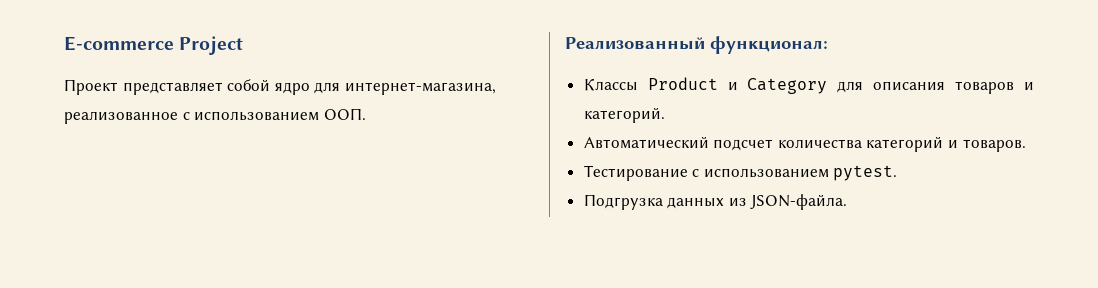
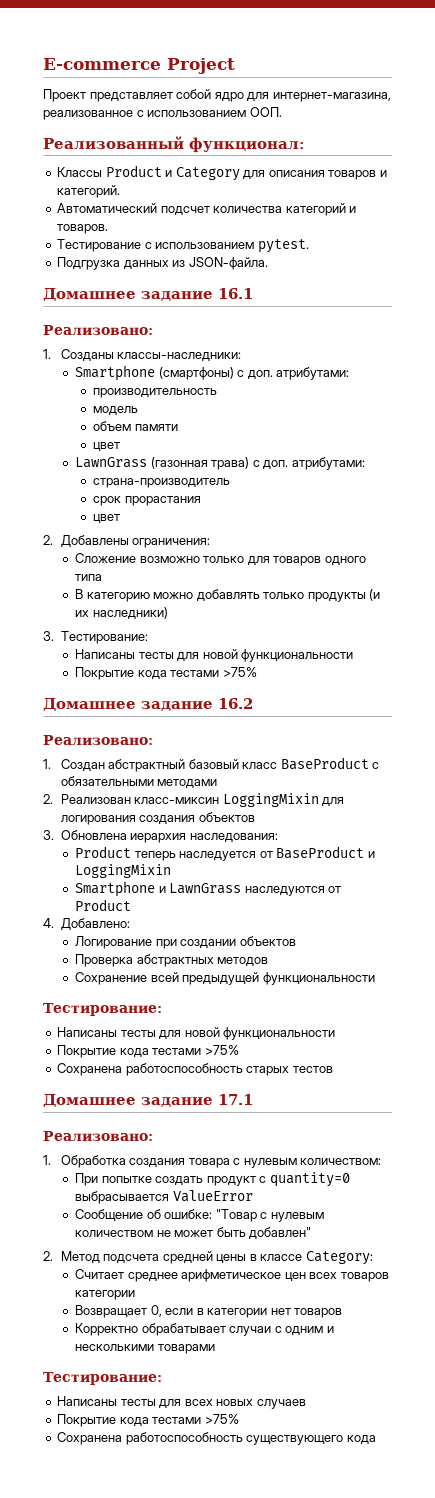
+ Домашнее задание 16.1
+ Реализовано:
+ 1. Созданы классы-наследники:
+ Smartphone (смартфоны) с доп. атрибутами:
+ производительность
+ модель
+ объем памяти
+ цвет
+ LawnGrass (газонная трава) с доп. атрибутами:
+ страна-производитель
+ срок прорастания
+ цвет
+ 2. Добавлены ограничения:
+ Сложение возможно только для товаров одного типа
+ В категорию можно добавлять только продукты (и их наследники)
+ 3. Тестирование:
+ Написаны тесты для новой функциональности
+ Покрытие кода тестами >75%
+ Домашнее задание 16.2
+ Реализовано:
+ 1. Создан абстрактный базовый класс BaseProduct с обязательными методами
+ 2. Реализован класс-миксин LoggingMixin для логирования создания объектов
+ 3. Обновлена иерархия наследования:
+ Product теперь наследуется от BaseProduct и LoggingMixin
+ Smartphone и LawnGrass наследуются от Product
+ 4. Добавлено:
+ Логирование при создании объектов
+ Проверка абстрактных методов
+ Сохранение всей предыдущей функциональности
+ Тестирование:
+ Написаны тесты для новой функциональности
+ Покрытие кода тестами >75%
+ Сохранена работоспособность старых тестов
+ Домашнее задание 17.1
+ Реализовано:
+ 1. Обработка создания товара с нулевым количеством:
+ При попытке создать продукт с quantity=0 выбрасывается ValueError
+ Сообщение об ошибке: "Товар с нулевым количеством не может быть добавлен"
+ 2. Метод подсчета средней цены в классе Category:
+ Считает среднее арифметическое цен всех товаров категории
+ Возвращает 0, если в категории нет товаров
+ Корректно обрабатывает случаи с одним и несколькими товарами
+ Тестирование:
+ Написаны тесты для всех новых случаев
+ Покрытие кода тестами >75%
+ Сохранена работоспособность существующего кода

